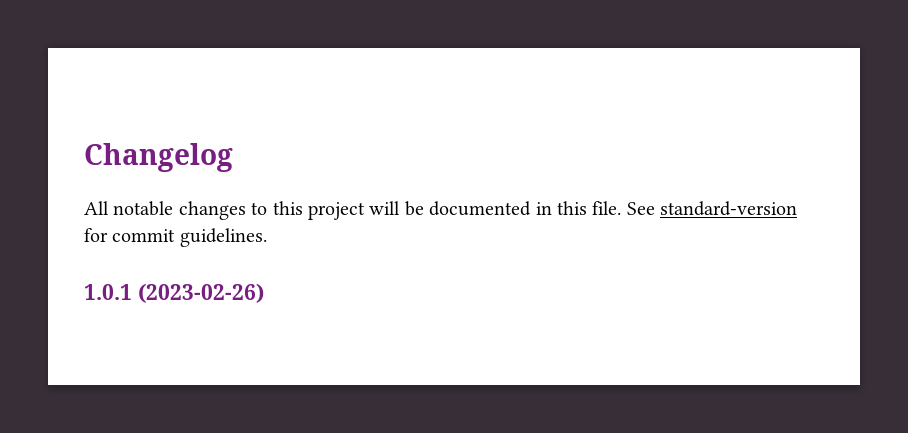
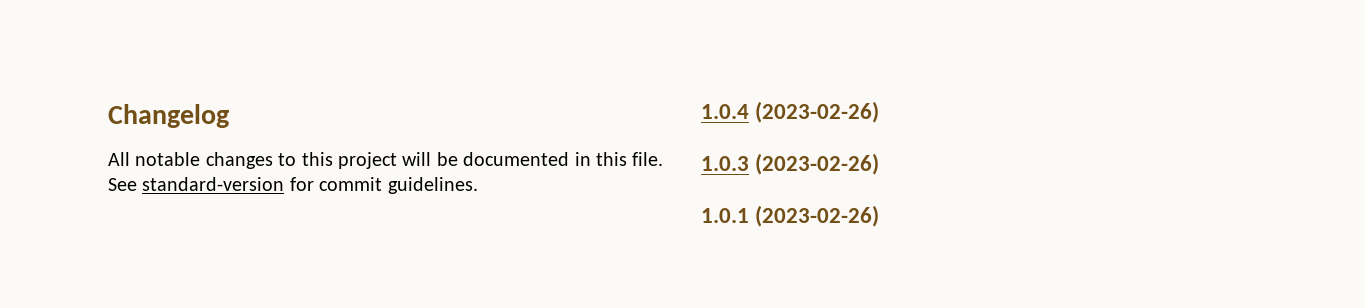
+ 1.0.4 (2023-02-26)
+ 1.0.3 (2023-02-26)

